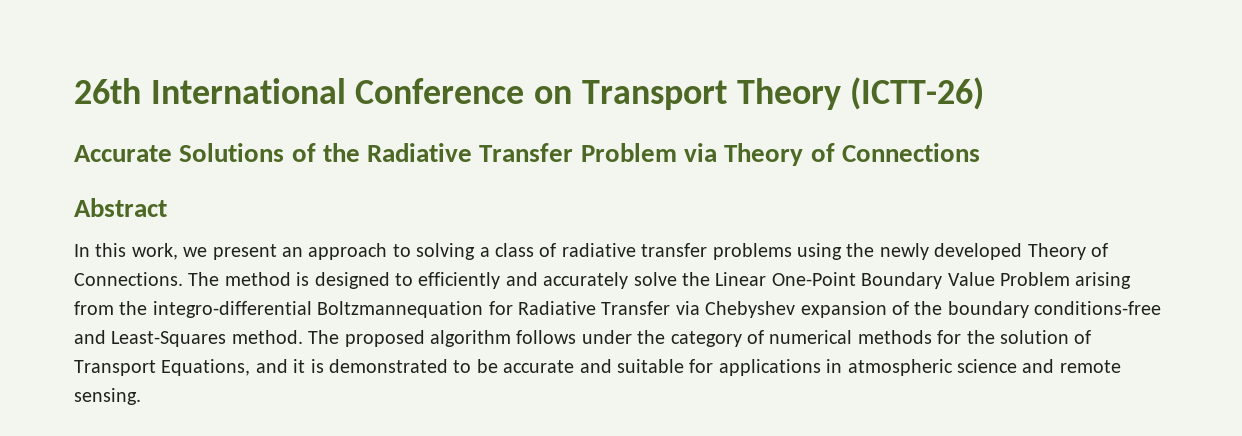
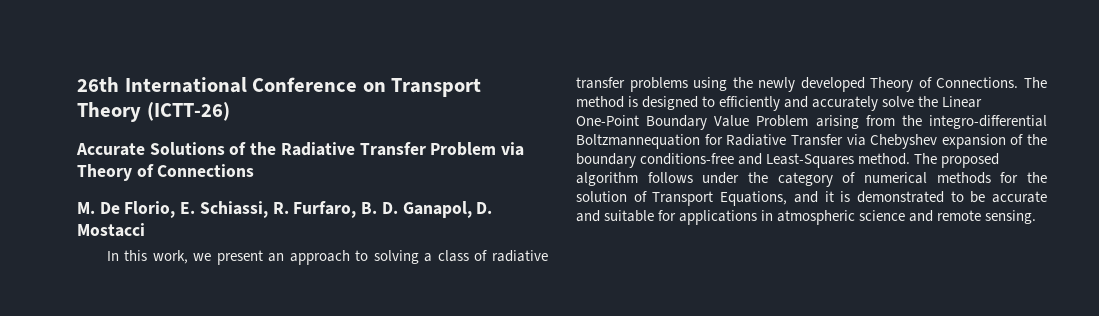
- Abstract
+ M. De Florio, E. Schiassi, R. Furfaro, B. D. Ganapol, D. Mostacci

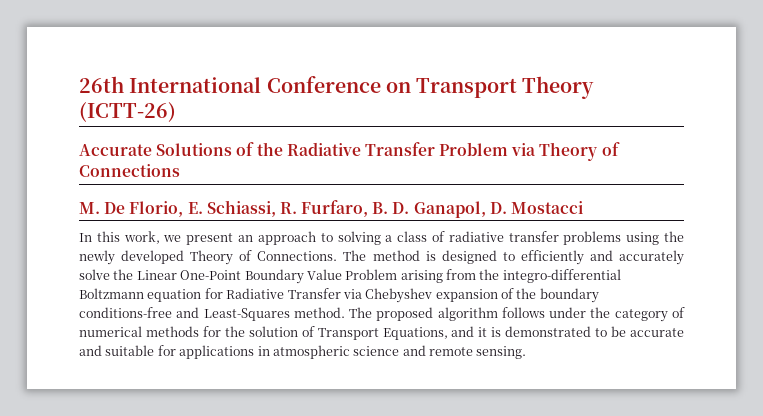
- The method is designed to efficiently and accurately solve the Linear One-Point Boundary Value Problem arising from the integro-differential Boltzmannequation for Radiative Transfer via Chebyshev expansion of the boundary conditions-free and Least-Squares method.
+ The method is designed to efficiently and accurately solve the Linear One-Point Boundary Value Problem arising from the integro-differential Boltzmann equation for Radiative Transfer via Chebyshev expansion of the boundary conditions-free and Least-Squares method.

